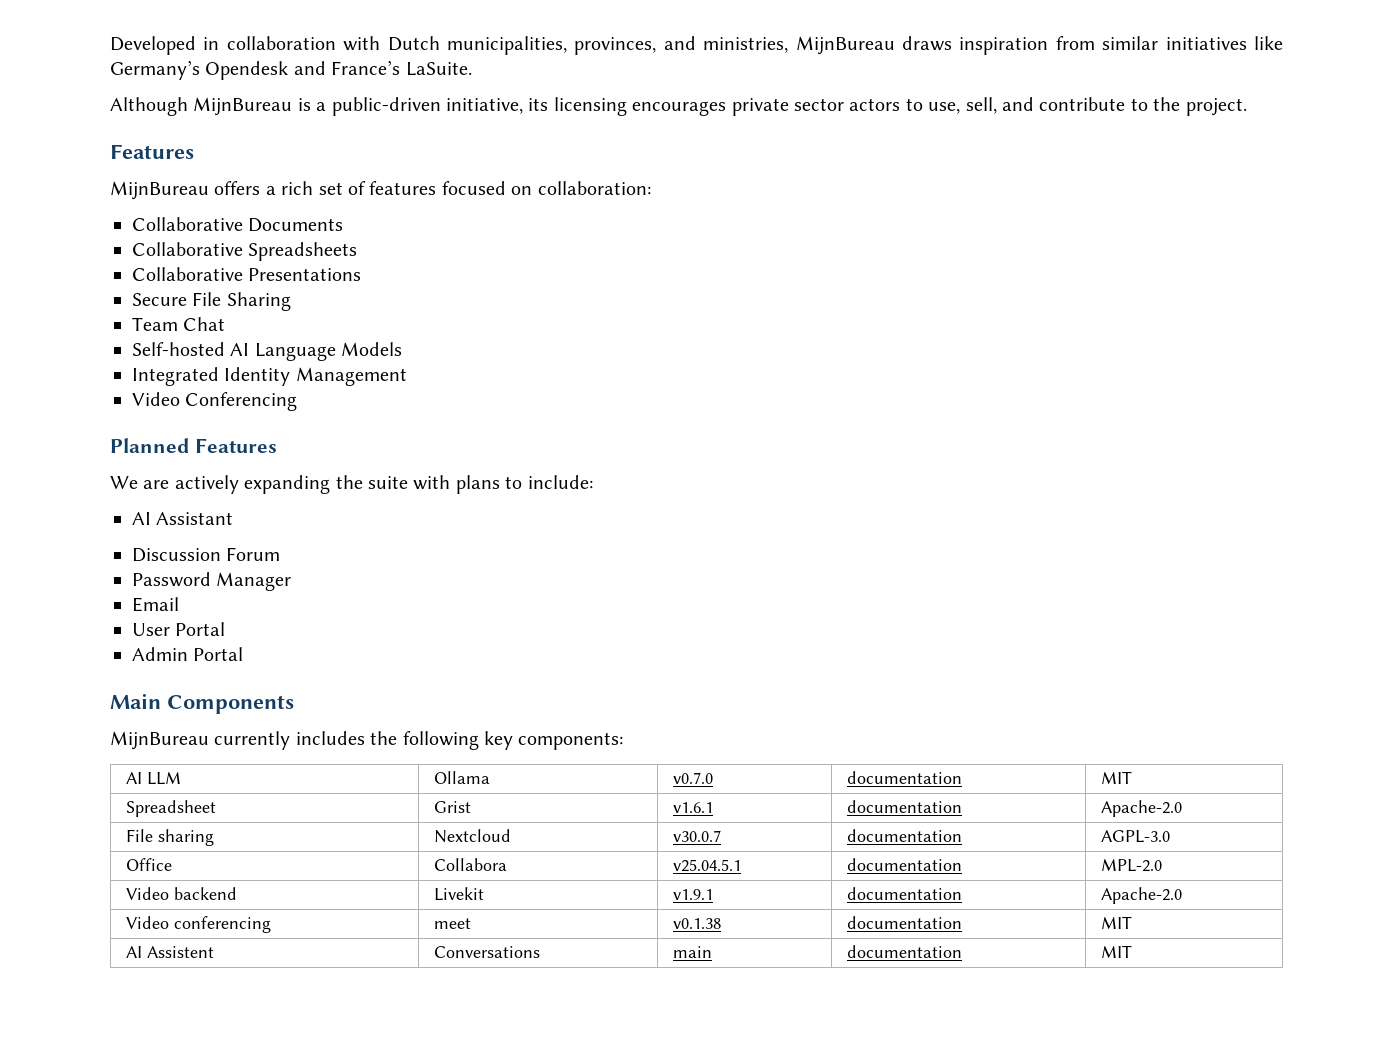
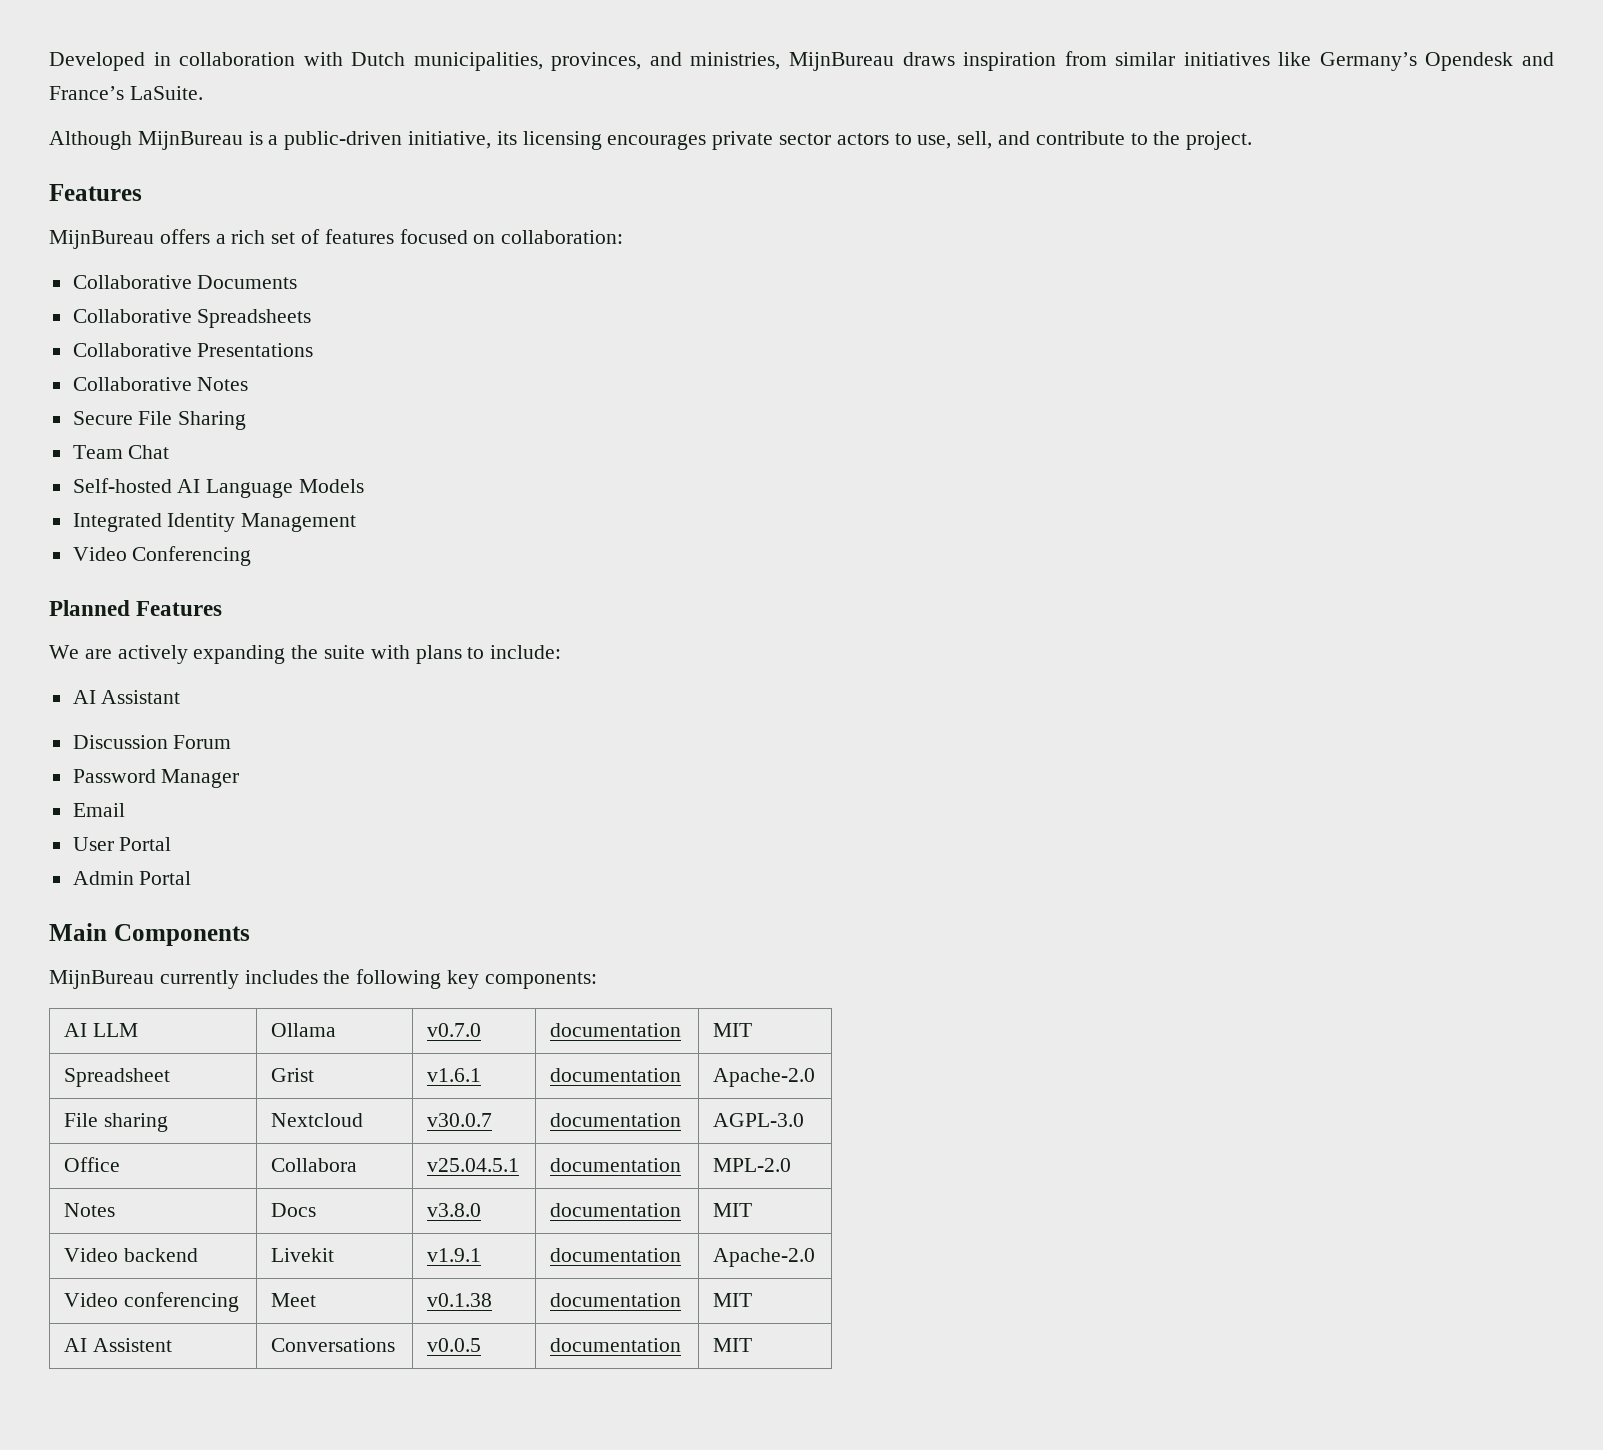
+ Collaborative Notes
+ Notes | Docs | v3.8.0 | documentation | MIT
- Video conferencing | meet | v0.1.38 | documentation | MIT
+ Video conferencing | Meet | v0.1.38 | documentation | MIT
- AI Assistent | Conversations | main | documentation | MIT
+ AI Assistent | Conversations | v0.0.5 | documentation | MIT

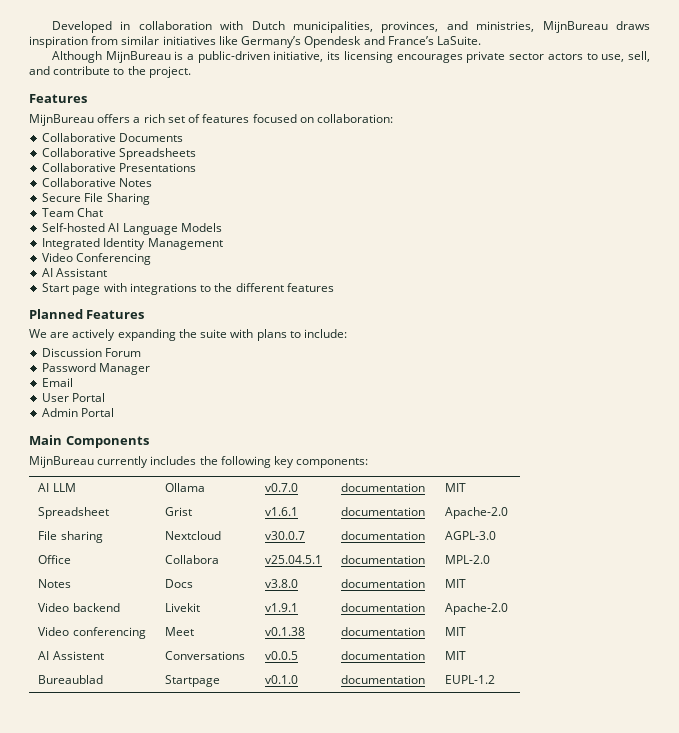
+ AI Assistant
+ Start page with integrations to the different features
- AI Assistant
+ Bureaublad | Startpage | v0.1.0 | documentation | EUPL-1.2

